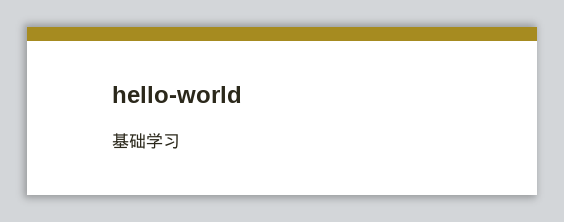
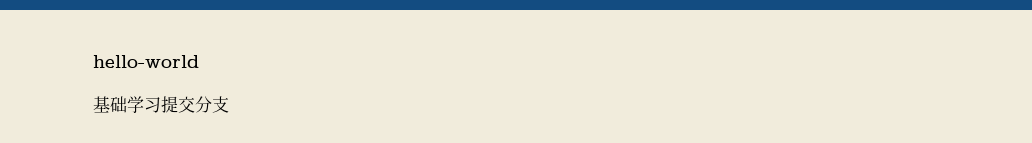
- 基础学习
+ 基础学习提交分支

